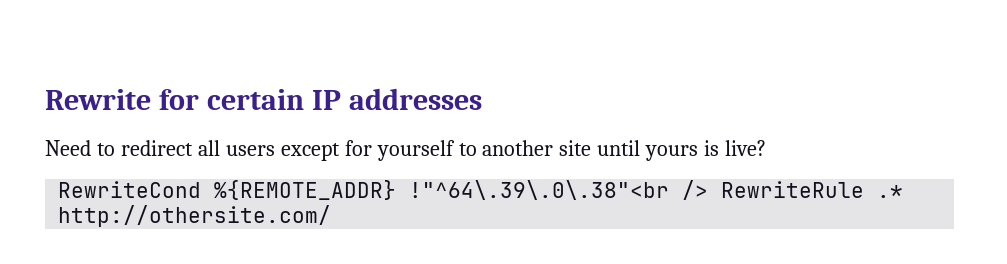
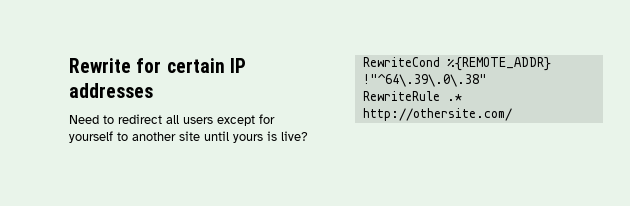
- RewriteCond %{REMOTE_ADDR} !"^64\.39\.0\.38"<br /> RewriteRule .* http://othersite.com/
+ RewriteCond %{REMOTE_ADDR} !"^64\.39\.0\.38"
+ RewriteRule .* http://othersite.com/

